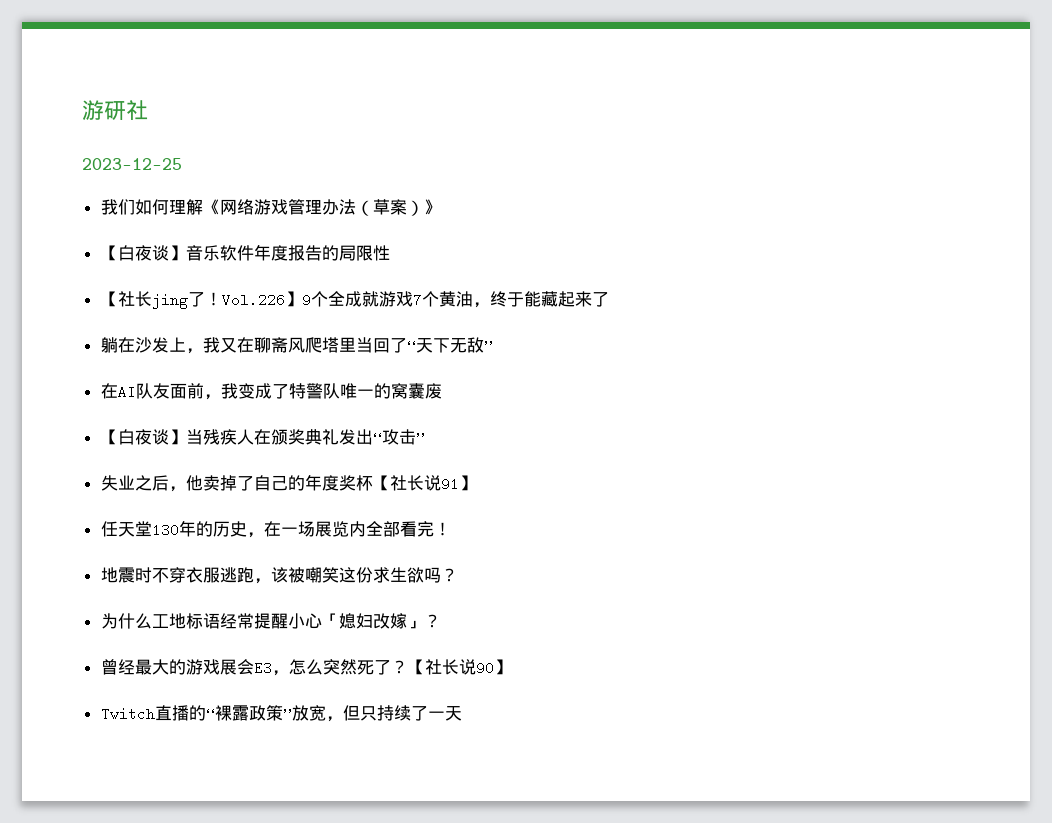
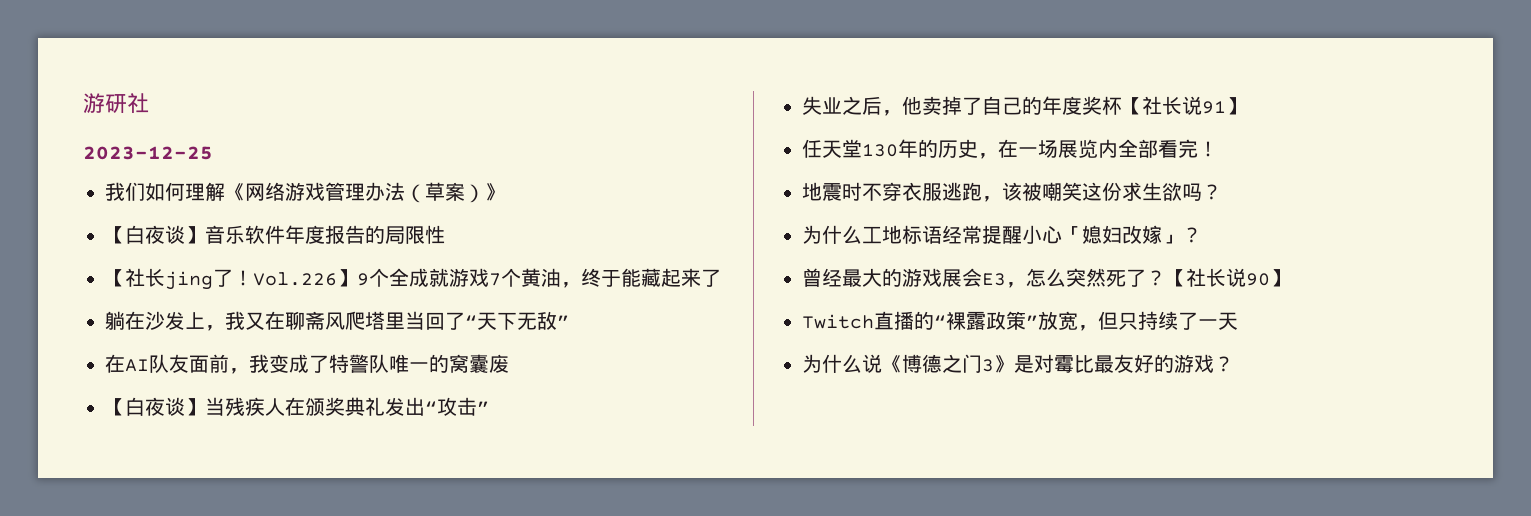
+ 为什么说《博德之门3》是对霉比最友好的游戏？

